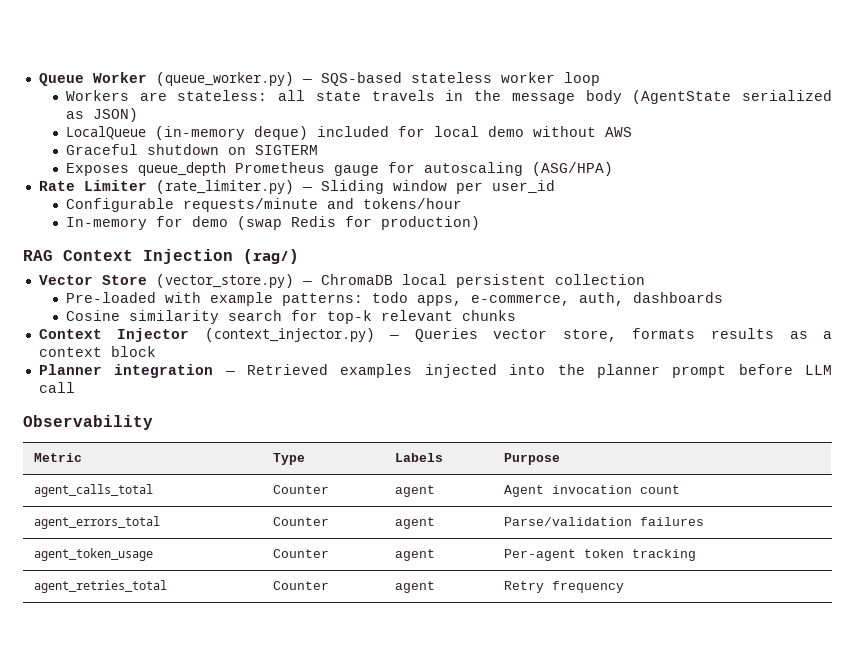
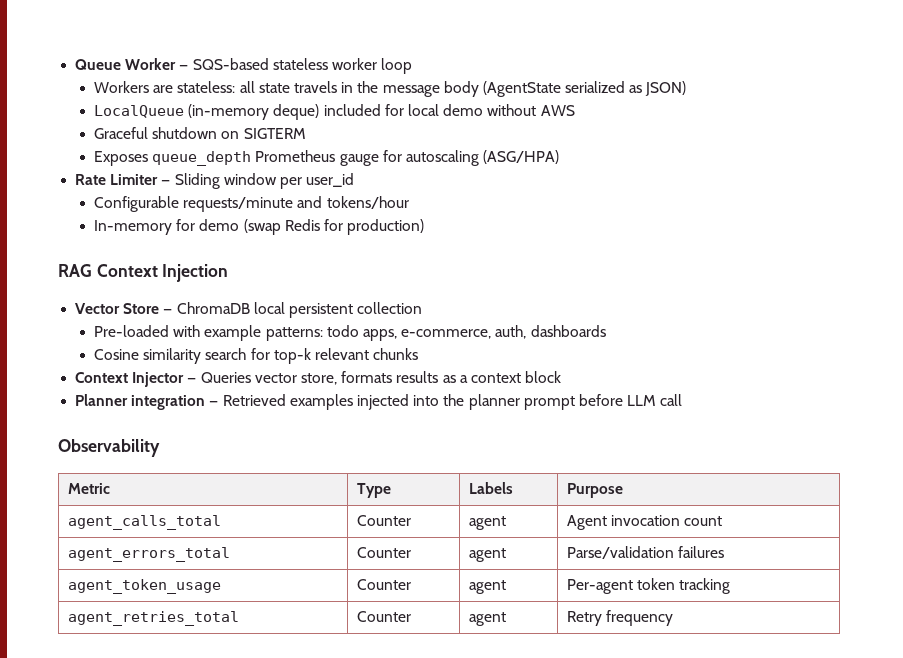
- Queue Worker (queue_worker.py) — SQS-based stateless worker loop
+ Queue Worker — SQS-based stateless worker loop
- Rate Limiter (rate_limiter.py) — Sliding window per user_id
+ Rate Limiter — Sliding window per user_id
- RAG Context Injection (rag/)
+ RAG Context Injection
- Vector Store (vector_store.py) — ChromaDB local persistent collection
+ Vector Store — ChromaDB local persistent collection
- Context Injector (context_injector.py) — Queries vector store, formats results as a context block
+ Context Injector — Queries vector store, formats results as a context block

